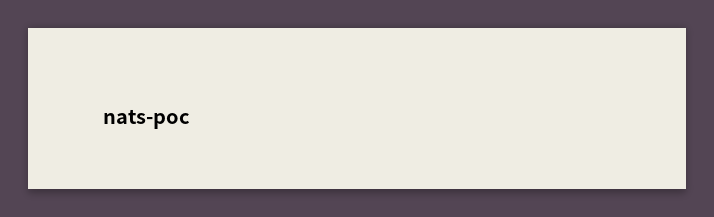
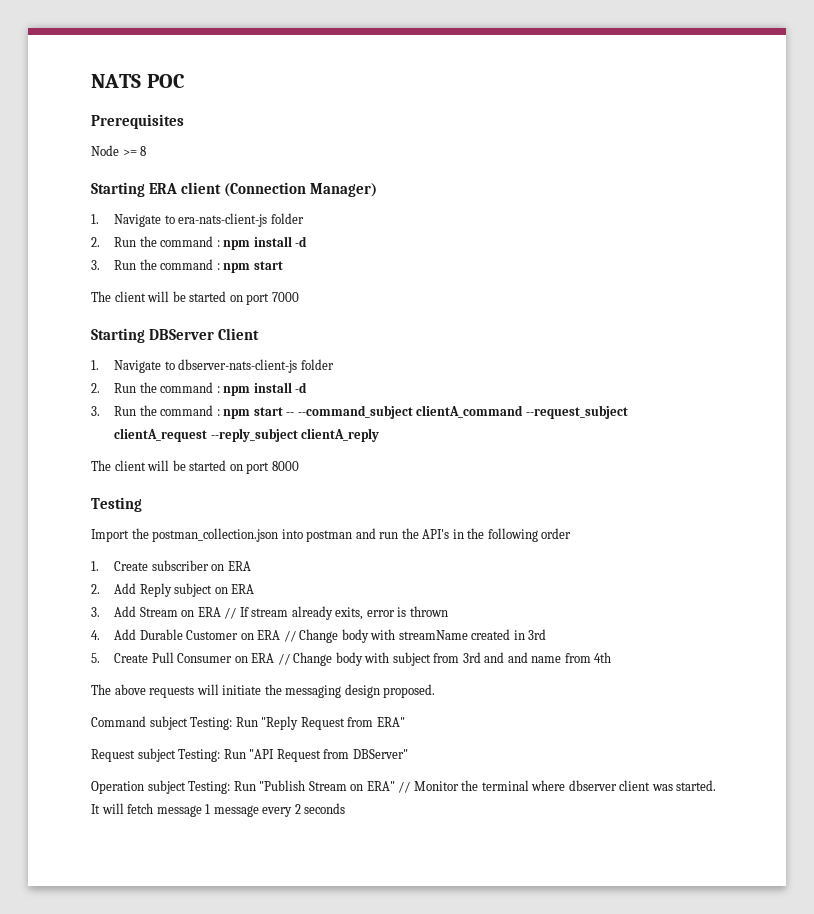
- nats-poc
+ NATS POC
+ Prerequisites
+ Node >= 8
+ Starting ERA client (Connection Manager)
+ 1. Navigate to era-nats-client-js folder
+ 2. Run the command : npm install -d
+ 3. Run the command : npm start
+ The client will be started on port 7000
+ Starting DBServer Client
+ 1. Navigate to dbserver-nats-client-js folder
+ 2. Run the command : npm install -d
+ 3. Run the command : npm start -- --command_subject clientA_command --request_subject clientA_request --reply_subject clientA_reply
+ The client will be started on port 8000
+ Testing
+ Import the postman_collection.json into postman and run the API's in the following order
+ 1. Create subscriber on ERA
+ 2. Add Reply subject on ERA
+ 3. Add Stream on ERA // If stream already exits, error is thrown
+ 4. Add Durable Customer on ERA // Change body with streamName created in 3rd
+ 5. Create Pull Consumer on ERA // Change body with subject from 3rd and and name from 4th
+ The above requests will initiate the messaging design proposed.
+ Command subject Testing: Run "Reply Request from ERA"
+ Request subject Testing: Run "API Request from DBServer"
+ Operation subject Testing: Run "Publish Stream on ERA" // Monitor the terminal where dbserver client was started. It will fetch message 1 message every 2 seconds

